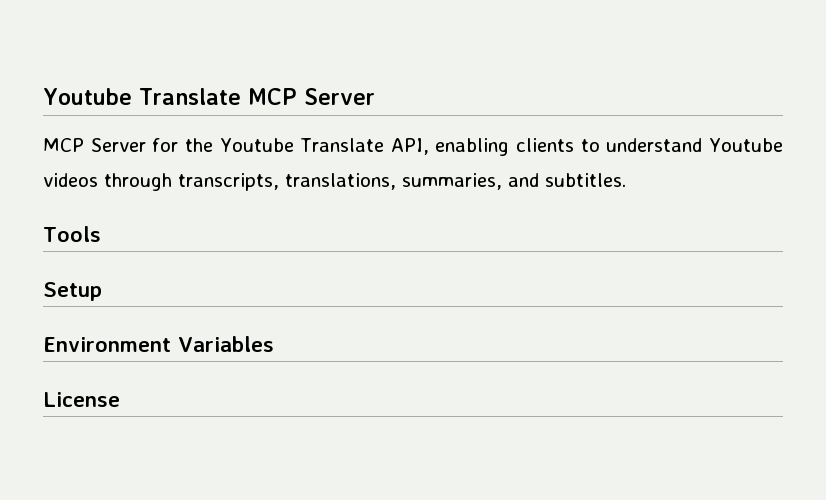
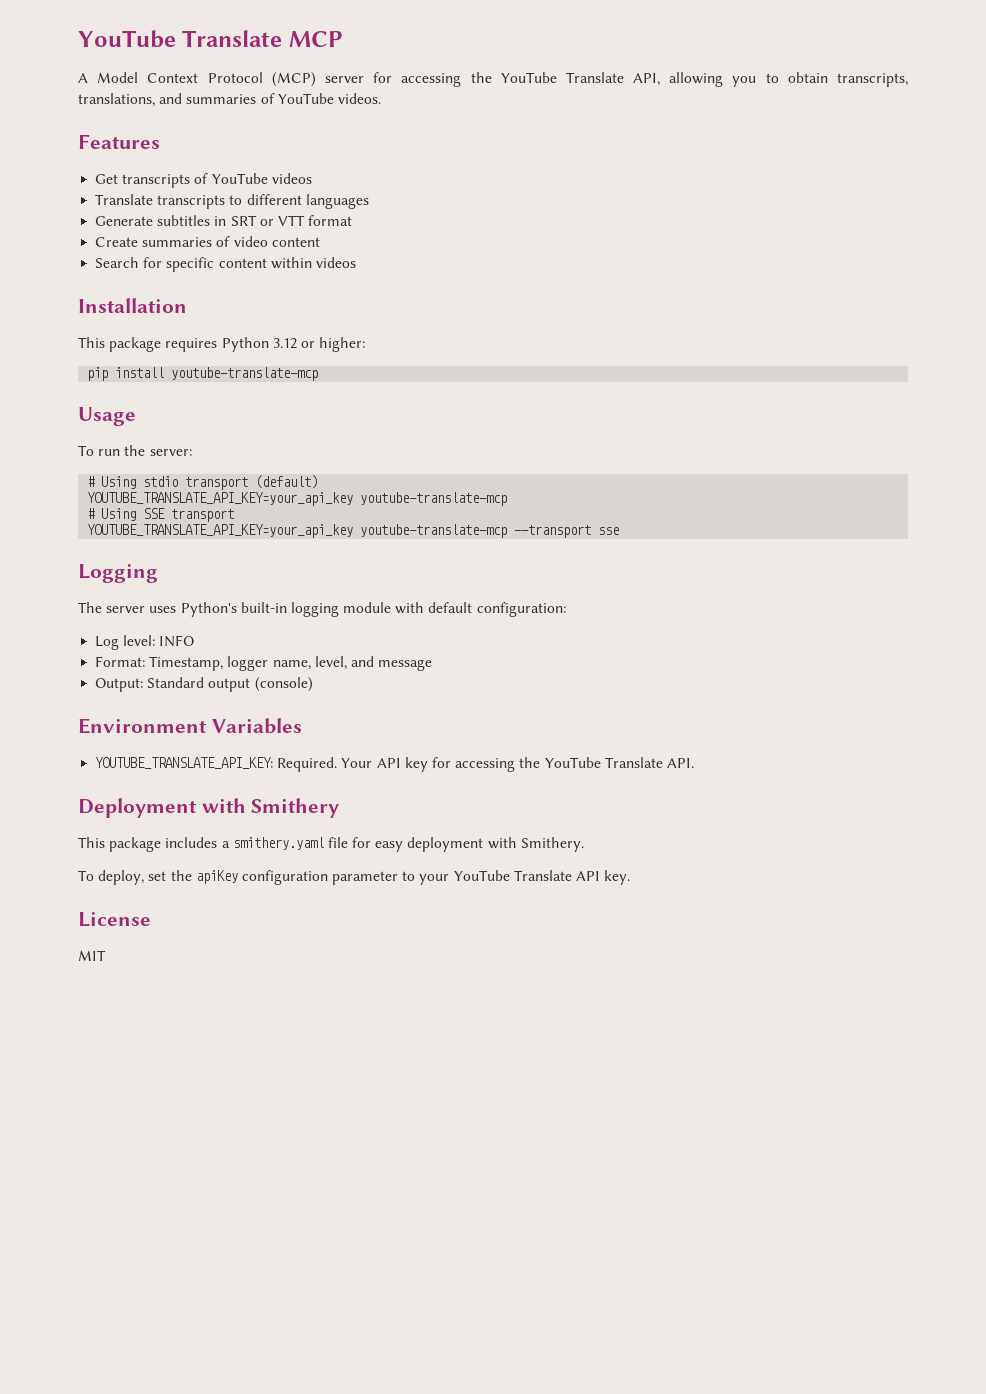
- Youtube Translate MCP Server
- MCP Server for the Youtube Translate API, enabling clients to understand Youtube videos through transcripts, translations, summaries, and subtitles.
- Tools
- Setup
+ YouTube Translate MCP
+ A Model Context Protocol (MCP) server for accessing the YouTube Translate API, allowing you to obtain transcripts, translations, and summaries of YouTube videos.
+ Features
+ Get transcripts of YouTube videos
+ Translate transcripts to different languages
+ Generate subtitles in SRT or VTT format
+ Create summaries of video content
+ Search for specific content within videos
+ Installation
+ This package requires Python 3.12 or higher:
+ pip install youtube-translate-mcp
+ Usage
+ To run the server:
+ # Using stdio transport (default)
+ YOUTUBE_TRANSLATE_API_KEY=your_api_key youtube-translate-mcp
+ # Using SSE transport
+ YOUTUBE_TRANSLATE_API_KEY=your_api_key youtube-translate-mcp --transport sse
+ Logging
+ The server uses Python's built-in logging module with default configuration:
+ Log level: INFO
+ Format: Timestamp, logger name, level, and message
+ Output: Standard output (console)
  Environment Variables
+ YOUTUBE_TRANSLATE_API_KEY: Required. Your API key for accessing the YouTube Translate API.
+ Deployment with Smithery
+ This package includes a smithery.yaml file for easy deployment with Smithery.
+ To deploy, set the apiKey configuration parameter to your YouTube Translate API key.
+ MIT

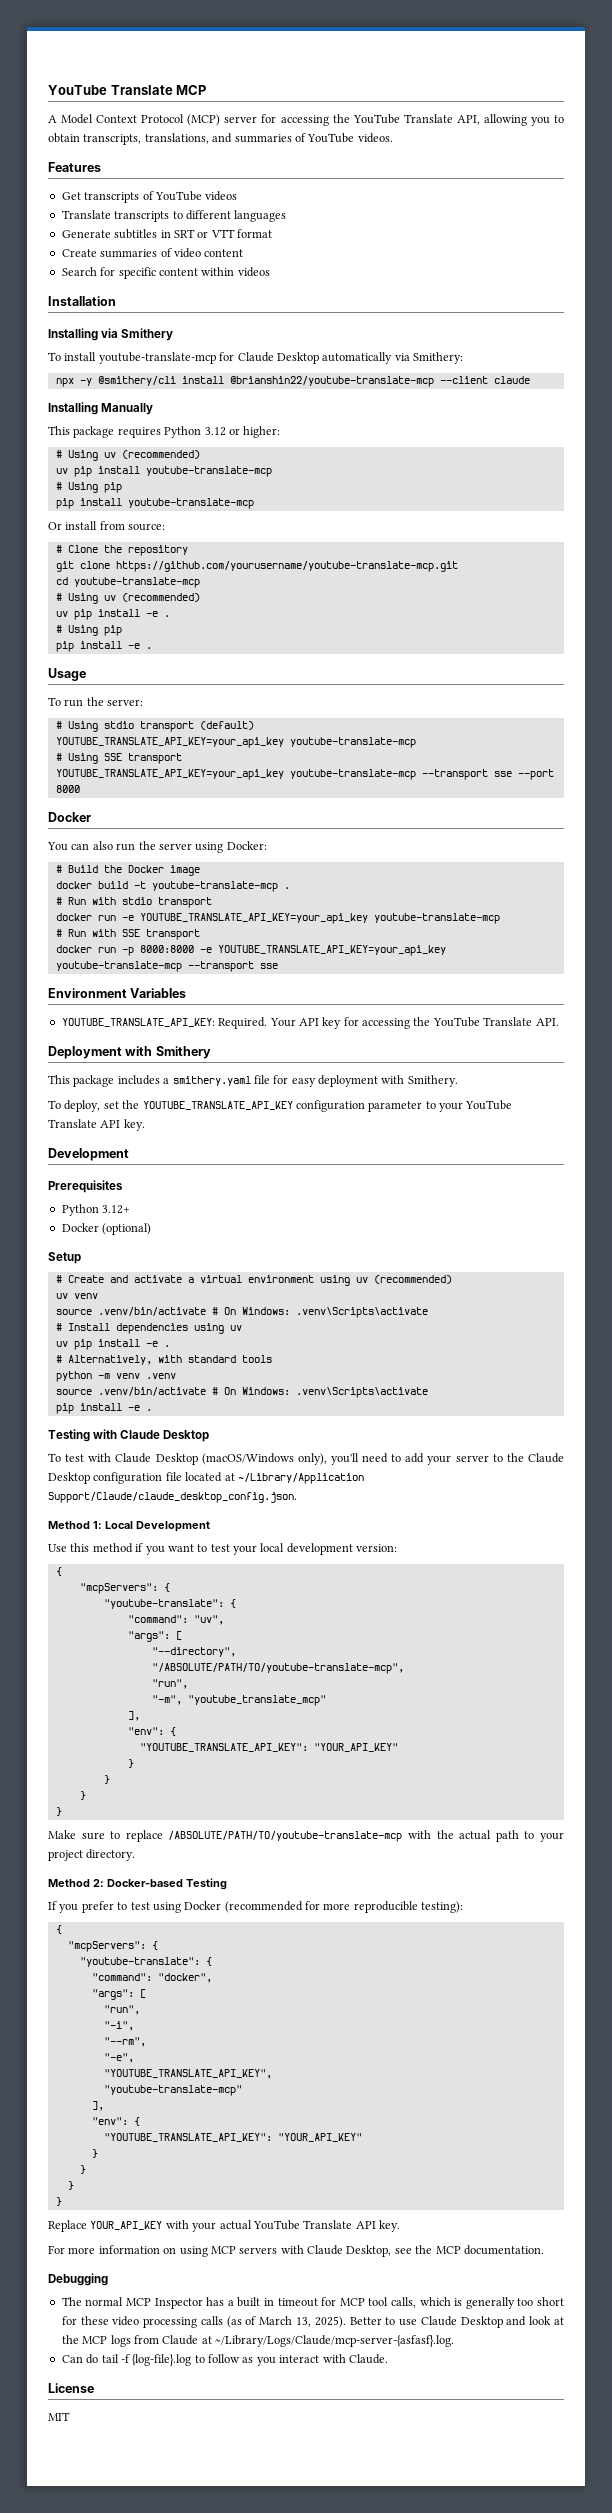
+ Installing via Smithery
+ To install youtube-translate-mcp for Claude Desktop automatically via Smithery:
+ npx -y @smithery/cli install @brianshin22/youtube-translate-mcp --client claude
+ Installing Manually
  This package requires Python 3.12 or higher:
+ # Using uv (recommended)
+ uv pip install youtube-translate-mcp
+ # Using pip
  pip install youtube-translate-mcp
+ Or install from source:
+ # Clone the repository
+ git clone https://github.com/yourusername/youtube-translate-mcp.git
+ cd youtube-translate-mcp
+ # Using uv (recommended)
+ uv pip install -e .
+ # Using pip
+ pip install -e .
- YOUTUBE_TRANSLATE_API_KEY=your_api_key youtube-translate-mcp --transport sse
- Logging
- The server uses Python's built-in logging module with default configuration:
- Log level: INFO
- Format: Timestamp, logger name, level, and message
- Output: Standard output (console)
+ YOUTUBE_TRANSLATE_API_KEY=your_api_key youtube-translate-mcp --transport sse --port 8000
+ Docker
+ You can also run the server using Docker:
+ # Build the Docker image
+ docker build -t youtube-translate-mcp .
+ # Run with stdio transport
+ docker run -e YOUTUBE_TRANSLATE_API_KEY=your_api_key youtube-translate-mcp
+ # Run with SSE transport
+ docker run -p 8000:8000 -e YOUTUBE_TRANSLATE_API_KEY=your_api_key youtube-translate-mcp --transport sse
- To deploy, set the apiKey configuration parameter to your YouTube Translate API key.
+ To deploy, set the YOUTUBE_TRANSLATE_API_KEY configuration parameter to your YouTube Translate API key.
+ Development
+ Prerequisites
+ Python 3.12+
+ Docker (optional)
+ Setup
+ # Create and activate a virtual environment using uv (recommended)
+ uv venv
+ source .venv/bin/activate # On Windows: .venv\Scripts\activate
+ # Install dependencies using uv
+ uv pip install -e .
+ # Alternatively, with standard tools
+ python -m venv .venv
+ source .venv/bin/activate # On Windows: .venv\Scripts\activate
+ pip install -e .
+ Testing with Claude Desktop
+ To test with Claude Desktop (macOS/Windows only), you'll need to add your server to the Claude Desktop configuration file located at ~/Library/Application Support/Claude/claude_desktop_config.json.
+ Method 1: Local Development
+ Use this method if you want to test your local development version:
+ {
+ "mcpServers": {
+ "youtube-translate": {
+ "command": "uv",
+ "args": [
+ "--directory",
+ "/ABSOLUTE/PATH/TO/youtube-translate-mcp",
+ "run",
+ "-m", "youtube_translate_mcp"
+ ],
+ "env": {
+ "YOUTUBE_TRANSLATE_API_KEY": "YOUR_API_KEY"
+ }
+ }
+ }
+ }
+ Make sure to replace /ABSOLUTE/PATH/TO/youtube-translate-mcp with the actual path to your project directory.
+ Method 2: Docker-based Testing
+ If you prefer to test using Docker (recommended for more reproducible testing):
+ {
+ "mcpServers": {
+ "youtube-translate": {
+ "command": "docker",
+ "args": [
+ "run",
+ "-i",
+ "--rm",
+ "-e",
+ "YOUTUBE_TRANSLATE_API_KEY",
+ "youtube-translate-mcp"
+ ],
+ "env": {
+ "YOUTUBE_TRANSLATE_API_KEY": "YOUR_API_KEY"
+ }
+ }
+ }
+ }
+ Replace YOUR_API_KEY with your actual YouTube Translate API key.
+ For more information on using MCP servers with Claude Desktop, see the MCP documentation.
+ Debugging
+ The normal MCP Inspector has a built in timeout for MCP tool calls, which is generally too short for these video processing calls (as of March 13, 2025). Better to use Claude Desktop and look at the MCP logs from Claude at ~/Library/Logs/Claude/mcp-server-{asfasf}.log.
+ Can do tail -f {log-file}.log to follow as you interact with Claude.

